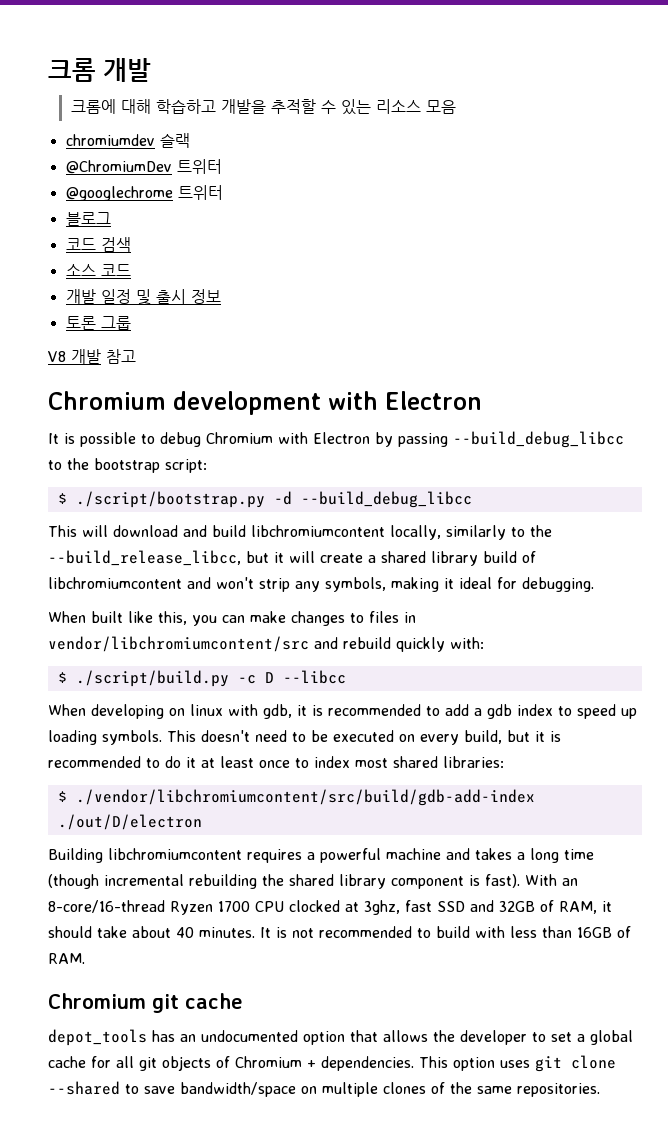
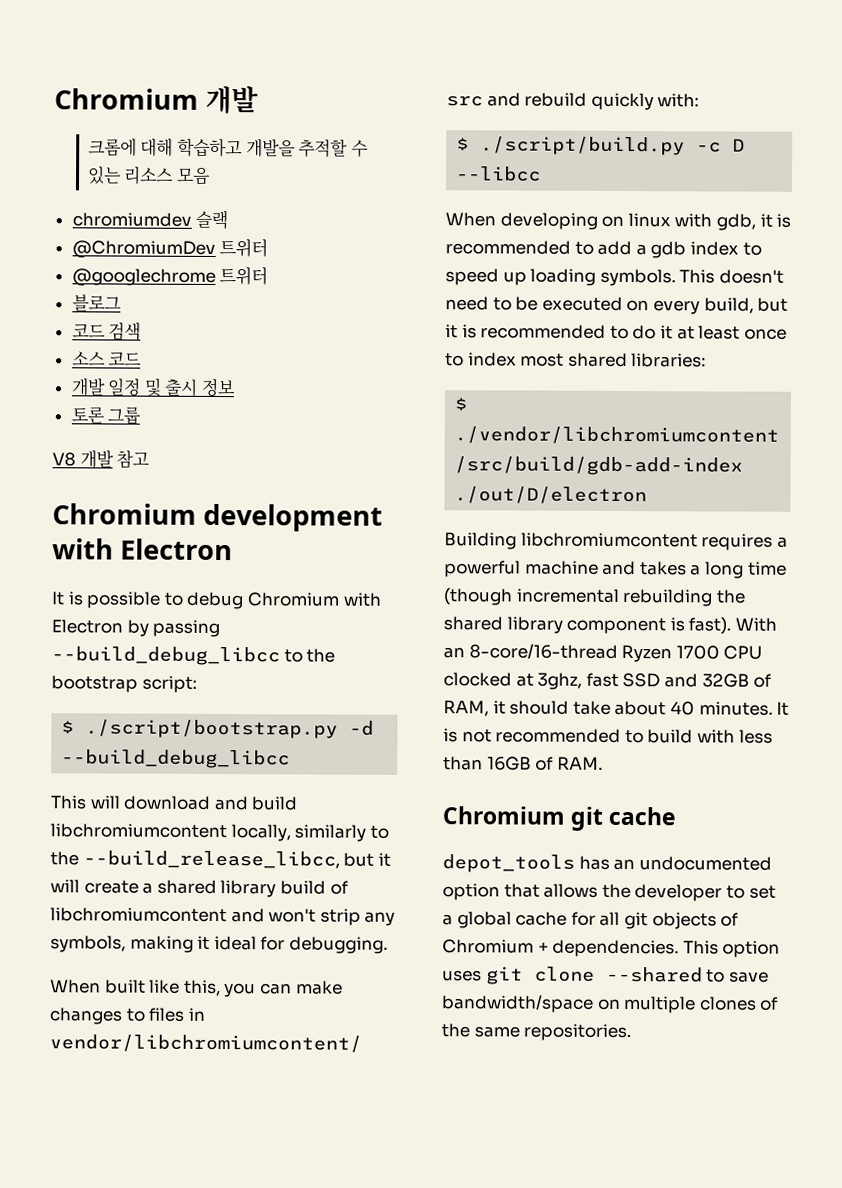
- 크롬 개발
+ Chromium 개발

